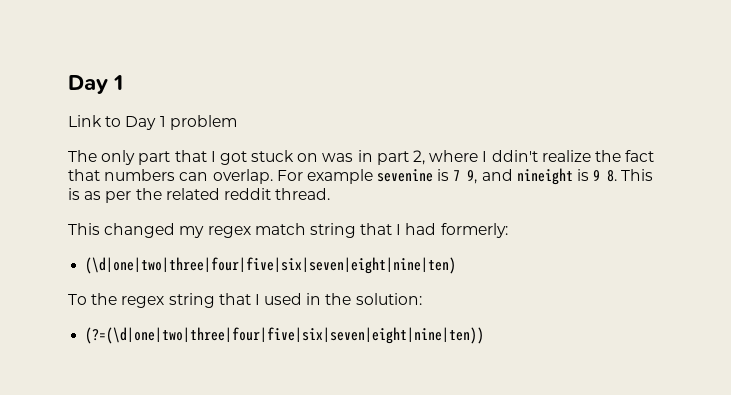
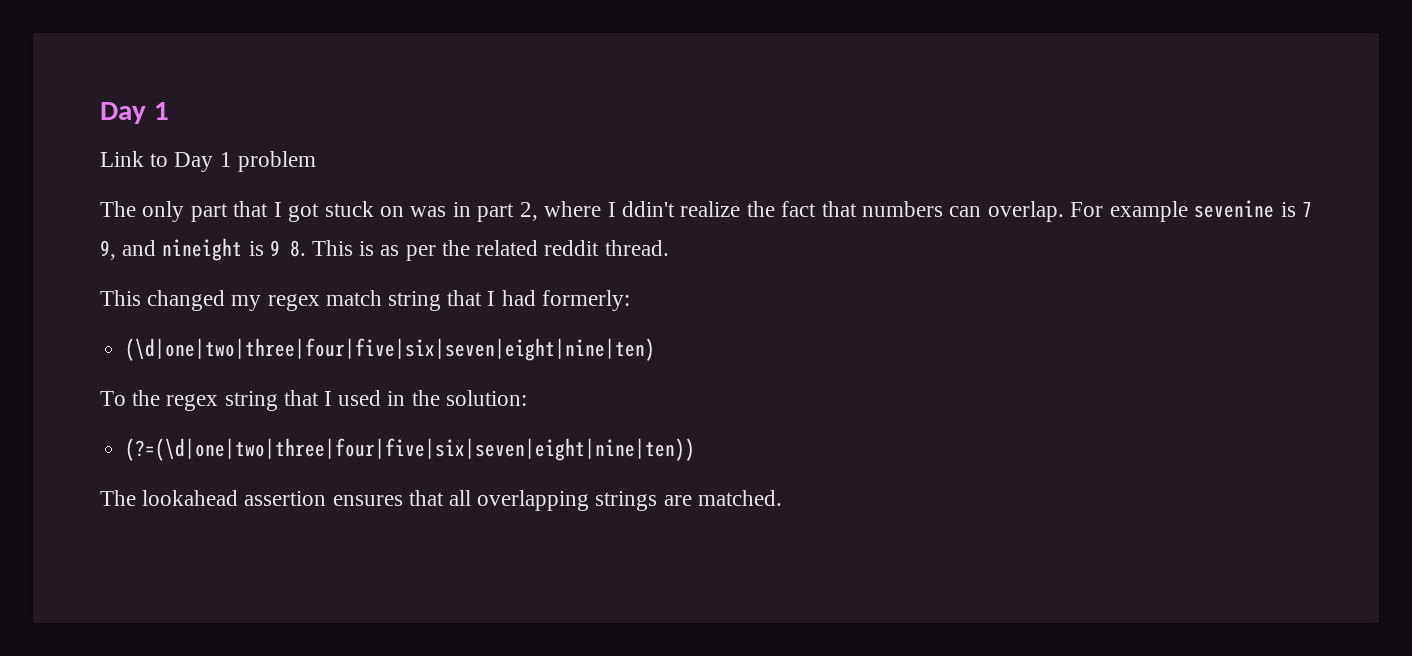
+ The lookahead assertion ensures that all overlapping strings are matched.

